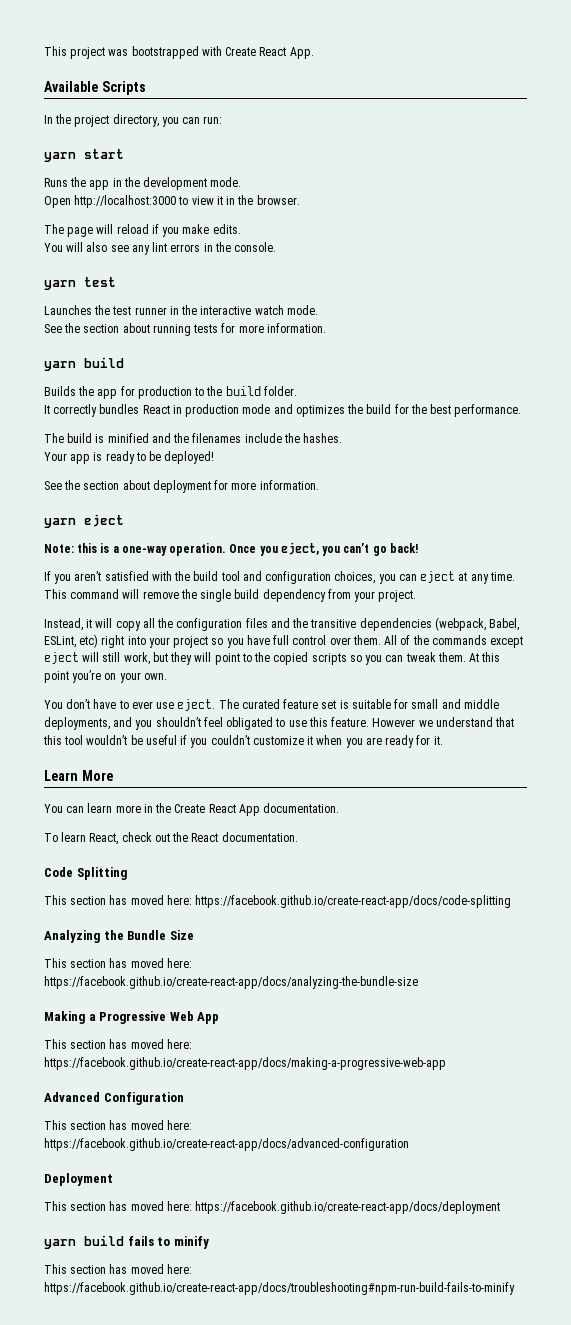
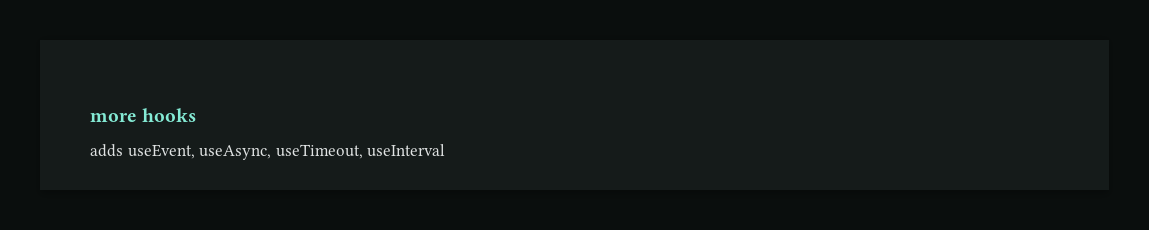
- This project was bootstrapped with Create React App.
- Available Scripts
- In the project directory, you can run:
- yarn start
- Runs the app in the development mode.
- Open http://localhost:3000 to view it in the browser.
- The page will reload if you make edits.
- You will also see any lint errors in the console.
- yarn test
- Launches the test runner in the interactive watch mode.
- See the section about running tests for more information.
- yarn build
- Builds the app for production to the build folder.
- It correctly bundles React in production mode and optimizes the build for the best performance.
- The build is minified and the filenames include the hashes.
- Your app is ready to be deployed!
- See the section about deployment for more information.
- yarn eject
- Note: this is a one-way operation. Once you eject, you can’t go back!
- If you aren’t satisfied with the build tool and configuration choices, you can eject at any time. This command will remove the single build dependency from your project.
- Instead, it will copy all the configuration files and the transitive dependencies (webpack, Babel, ESLint, etc) right into your project so you have full control over them. All of the commands except eject will still work, but they will point to the copied scripts so you can tweak them. At this point you’re on your own.
- You don’t have to ever use eject. The curated feature set is suitable for small and middle deployments, and you shouldn’t feel obligated to use this feature. However we understand that this tool wouldn’t be useful if you couldn’t customize it when you are ready for it.
- Learn More
- You can learn more in the Create React App documentation.
- To learn React, check out the React documentation.
- Code Splitting
- This section has moved here: https://facebook.github.io/create-react-app/docs/code-splitting
- Analyzing the Bundle Size
- This section has moved here: https://facebook.github.io/create-react-app/docs/analyzing-the-bundle-size
- Making a Progressive Web App
- This section has moved here: https://facebook.github.io/create-react-app/docs/making-a-progressive-web-app
- Advanced Configuration
- This section has moved here: https://facebook.github.io/create-react-app/docs/advanced-configuration
- Deployment
- This section has moved here: https://facebook.github.io/create-react-app/docs/deployment
- yarn build fails to minify
- This section has moved here: https://facebook.github.io/create-react-app/docs/troubleshooting#npm-run-build-fails-to-minify
+ more hooks
+ adds useEvent, useAsync, useTimeout, useInterval

